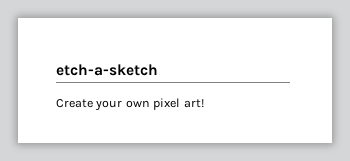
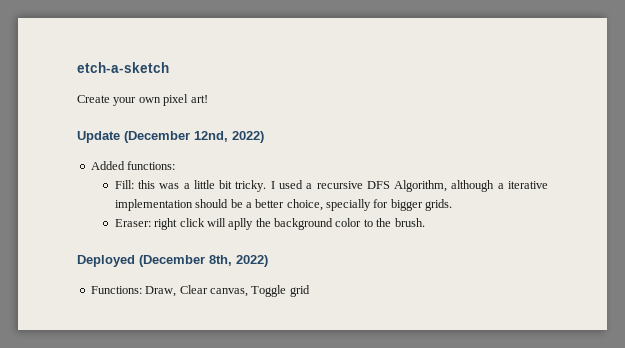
+ Update (December 12nd, 2022)
+ Added functions:
+ Fill: this was a little bit tricky. I used a recursive DFS Algorithm, although a iterative implementation should be a better choice, specially for bigger grids.
+ Eraser: right click will aplly the background color to the brush.
+ Deployed (December 8th, 2022)
+ Functions: Draw, Clear canvas, Toggle grid

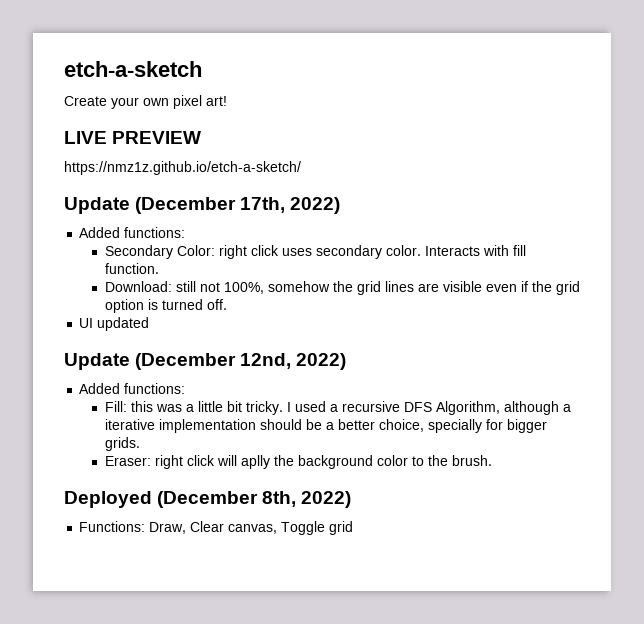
+ LIVE PREVIEW
+ https://nmz1z.github.io/etch-a-sketch/
+ Update (December 17th, 2022)
+ Added functions:
+ Secondary Color: right click uses secondary color. Interacts with fill function.
+ Download: still not 100%, somehow the grid lines are visible even if the grid option is turned off.
+ UI updated

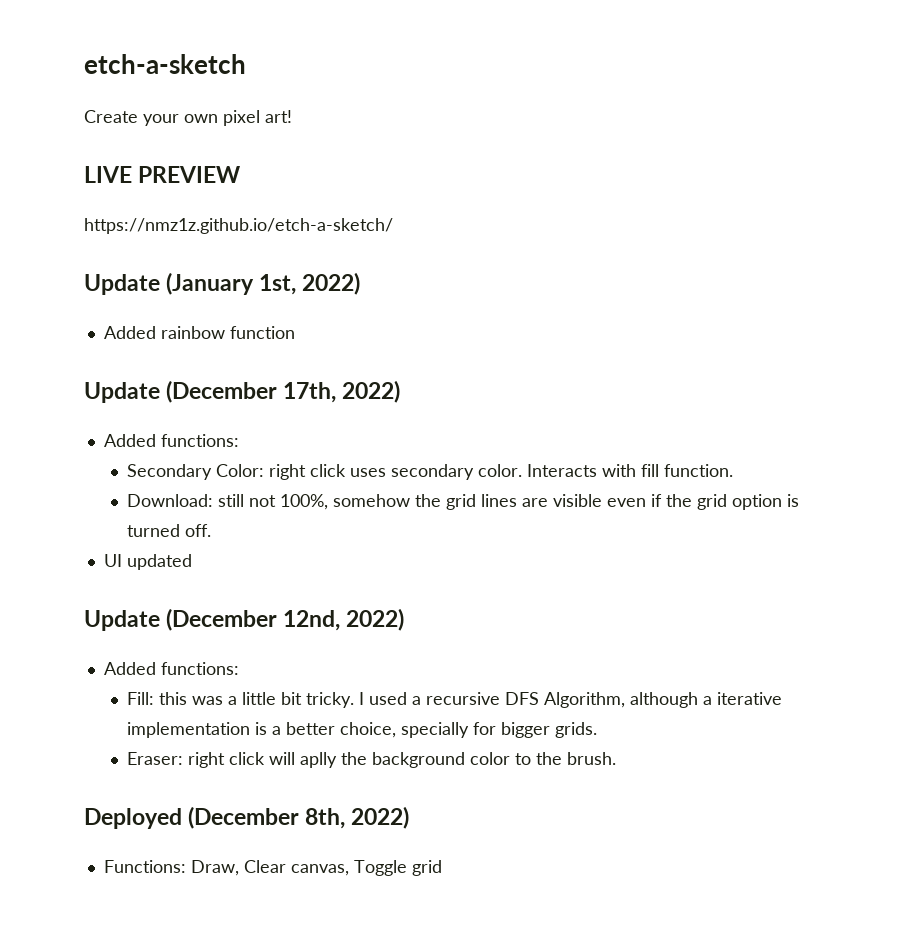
+ Update (January 1st, 2022)
+ Added rainbow function
- I used a recursive DFS Algorithm, although a iterative implementation should be a better choice, specially for bigger grids.
+ I used a recursive DFS Algorithm, although a iterative implementation is a better choice, specially for bigger grids.

